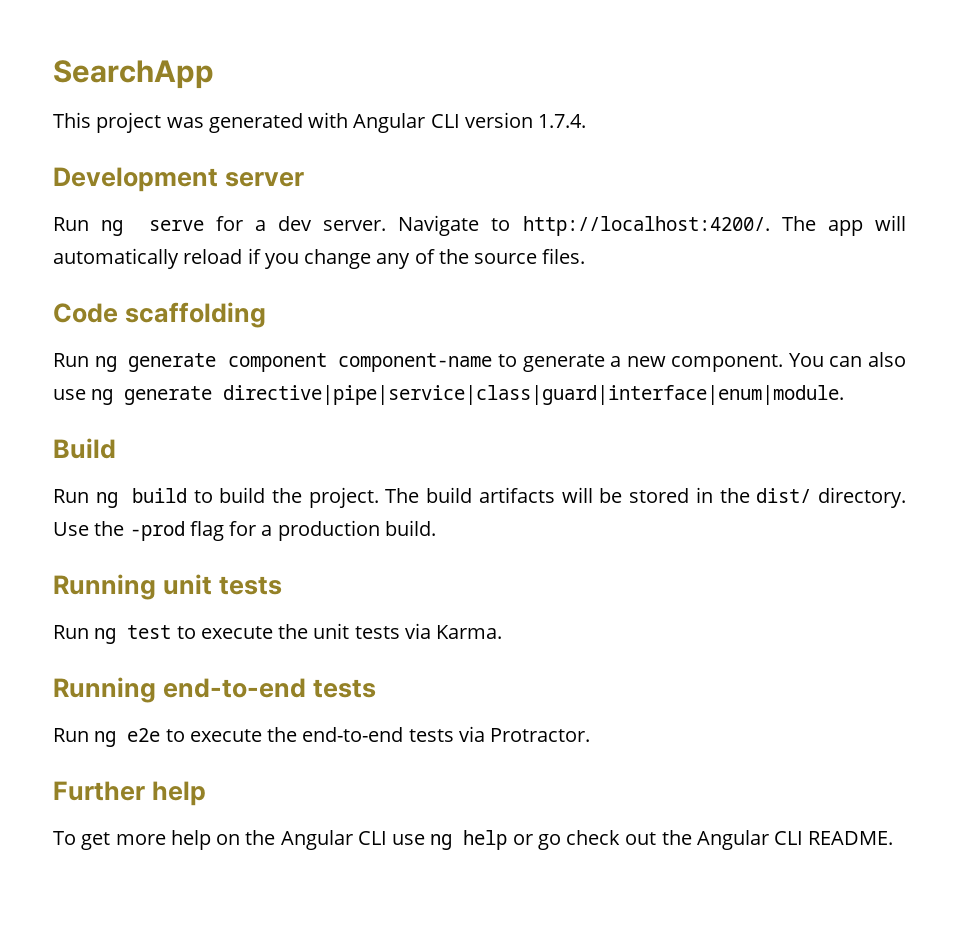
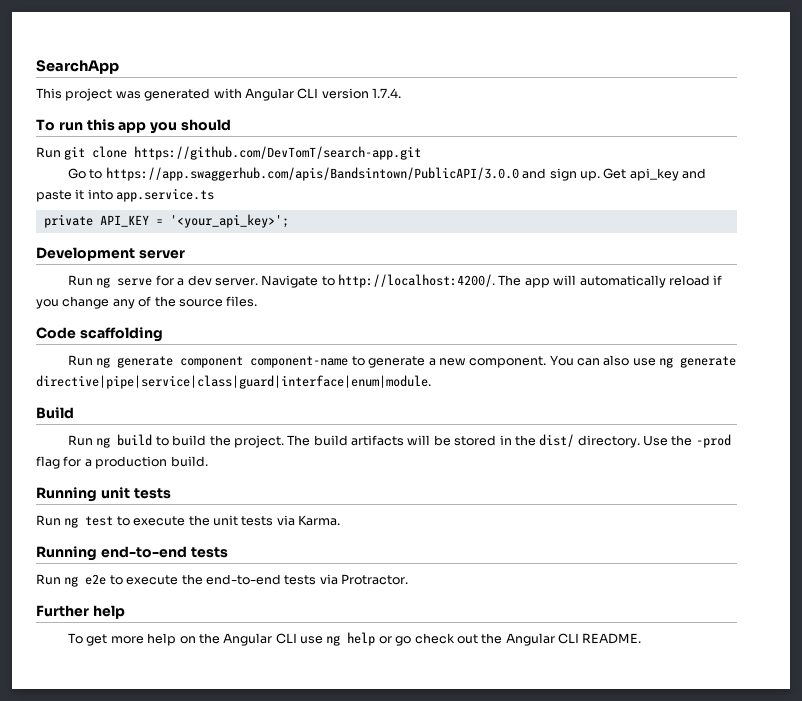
+ To run this app you should
+ Run git clone https://github.com/DevTomT/search-app.git
+ Go to https://app.swaggerhub.com/apis/Bandsintown/PublicAPI/3.0.0 and sign up. Get api_key and paste it into app.service.ts
+ private API_KEY = '<your_api_key>';

